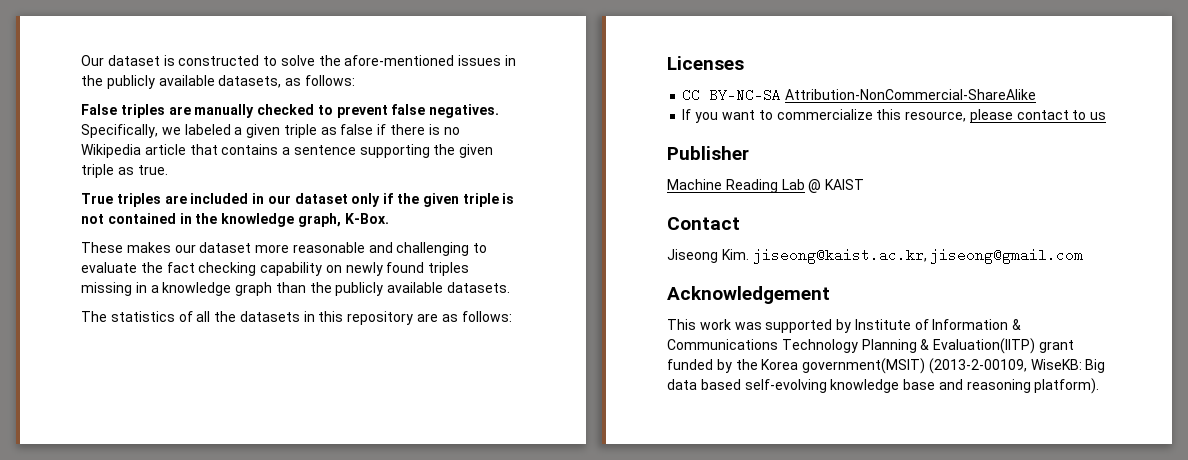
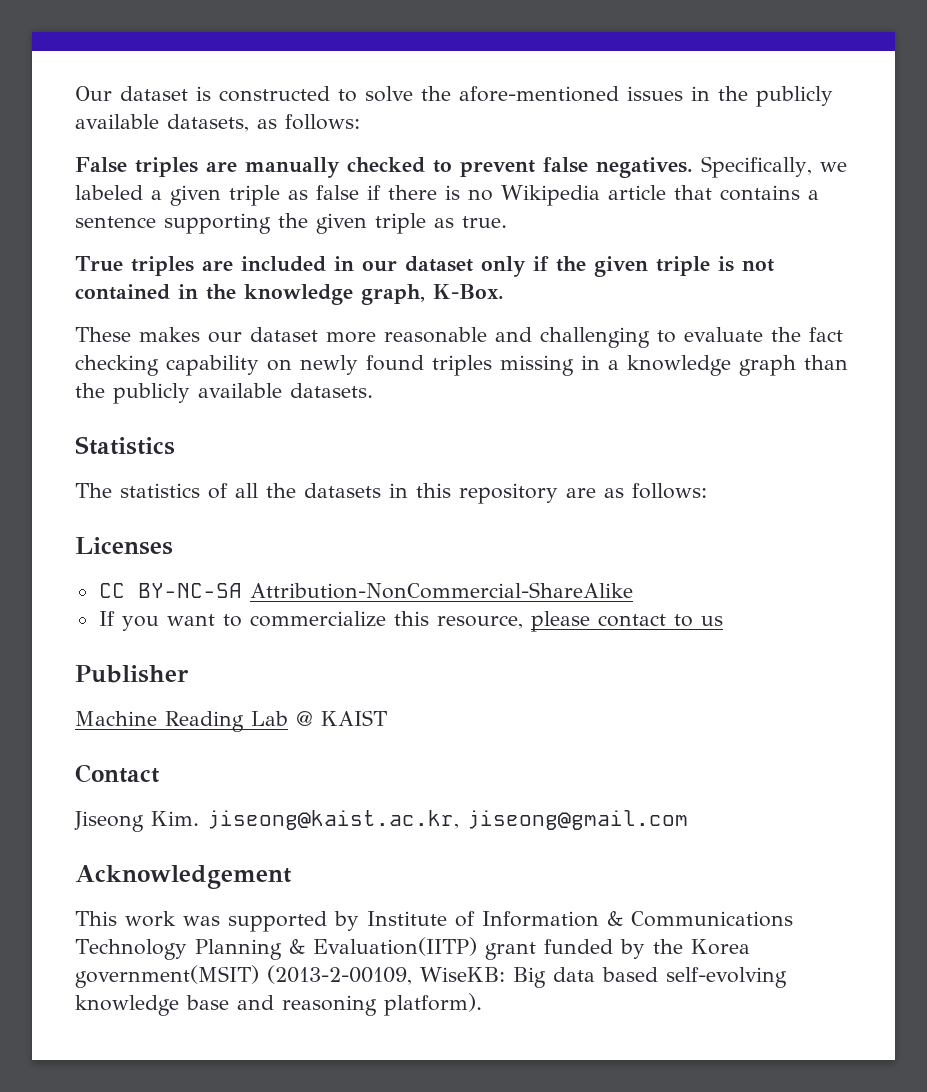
+ Statistics

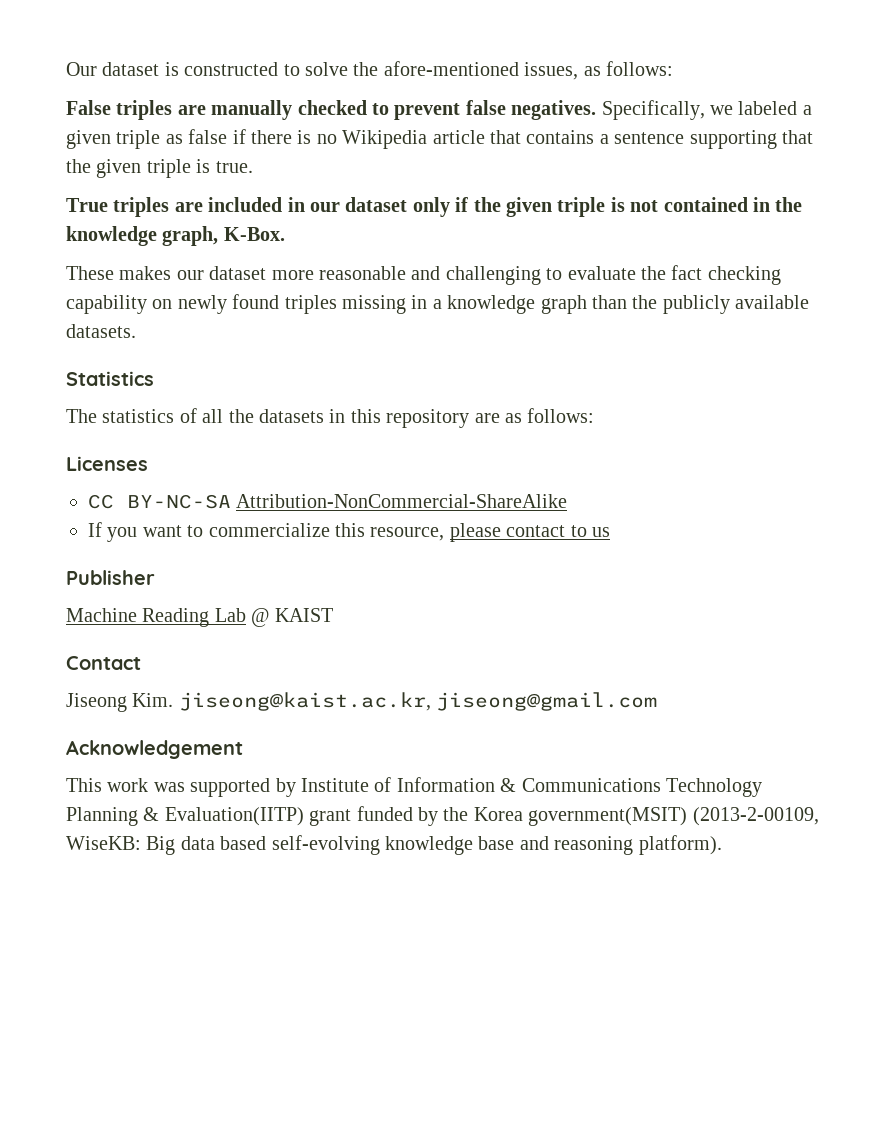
- Our dataset is constructed to solve the afore-mentioned issues in the publicly available datasets, as follows:
+ Our dataset is constructed to solve the afore-mentioned issues, as follows:
- Specifically, we labeled a given triple as false if there is no Wikipedia article that contains a sentence supporting the given triple as true.
+ Specifically, we labeled a given triple as false if there is no Wikipedia article that contains a sentence supporting that the given triple is true.

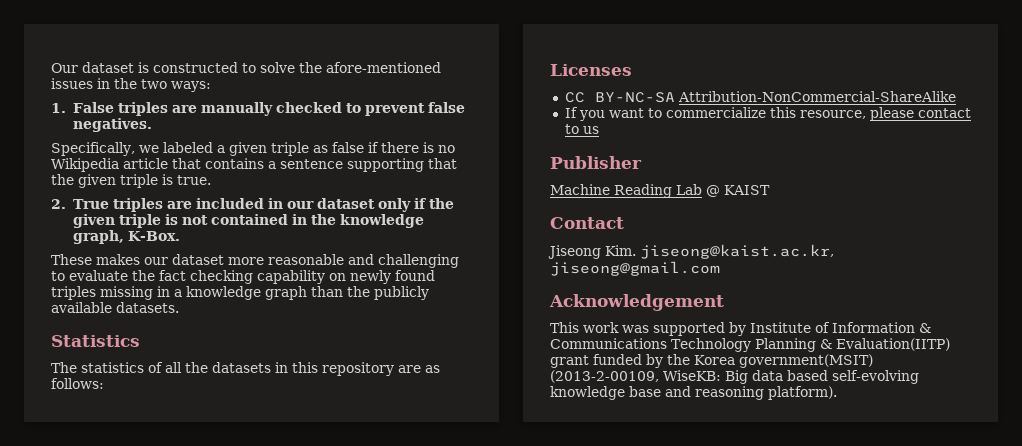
- Our dataset is constructed to solve the afore-mentioned issues, as follows:
- False triples are manually checked to prevent false negatives. Specifically, we labeled a given triple as false if there is no Wikipedia article that contains a sentence supporting that the given triple is true.
+ Our dataset is constructed to solve the afore-mentioned issues in the two ways:
+ 1. False triples are manually checked to prevent false negatives.
+ Specifically, we labeled a given triple as false if there is no Wikipedia article that contains a sentence supporting that the given triple is true.
- True triples are included in our dataset only if the given triple is not contained in the knowledge graph, K-Box.
+ 2. True triples are included in our dataset only if the given triple is not contained in the knowledge graph, K-Box.

